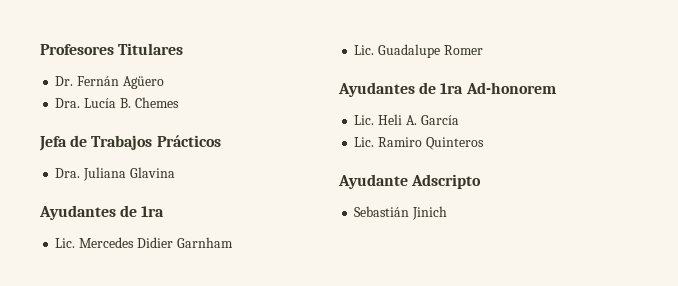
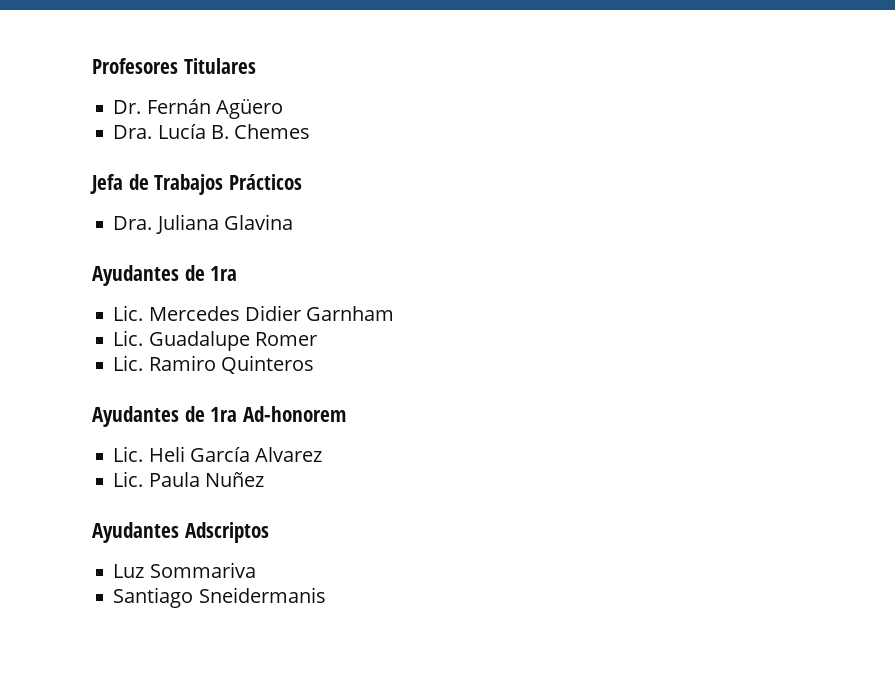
+ Lic. Ramiro Quinteros
- Lic. Heli A. García
- Lic. Ramiro Quinteros
- Ayudante Adscripto
- Sebastián Jinich
+ Lic. Heli García Alvarez
+ Lic. Paula Nuñez
+ Ayudantes Adscriptos
+ Luz Sommariva
+ Santiago Sneidermanis

